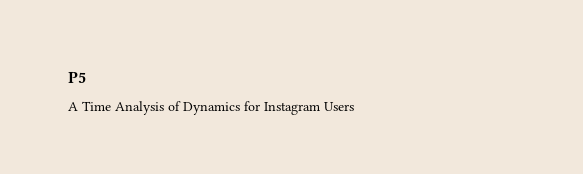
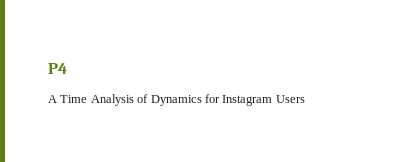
- P5
+ P4

